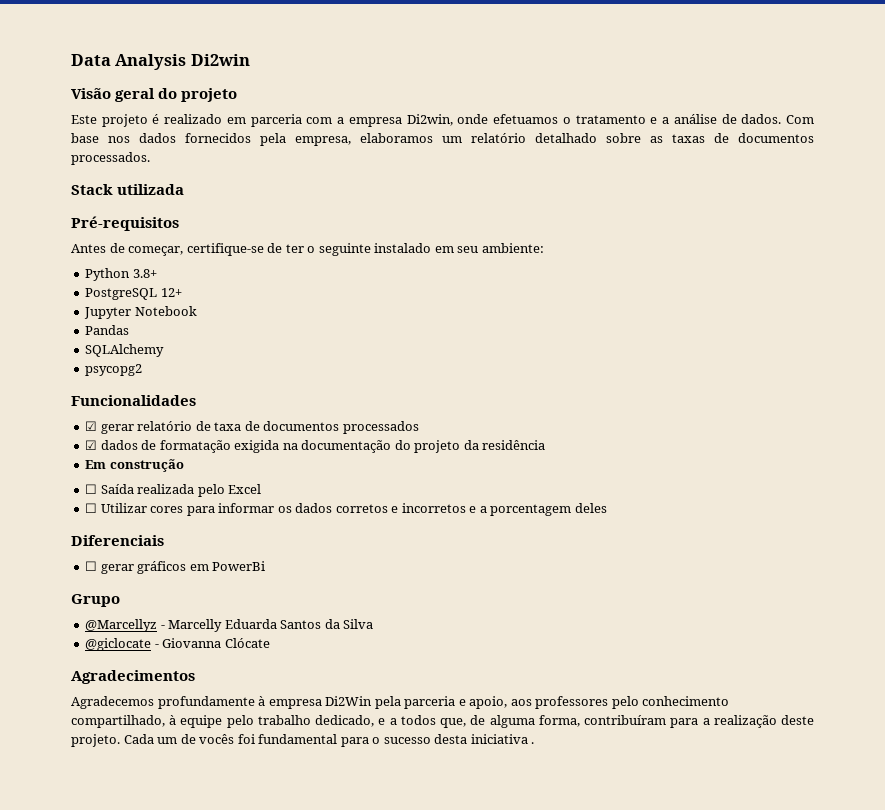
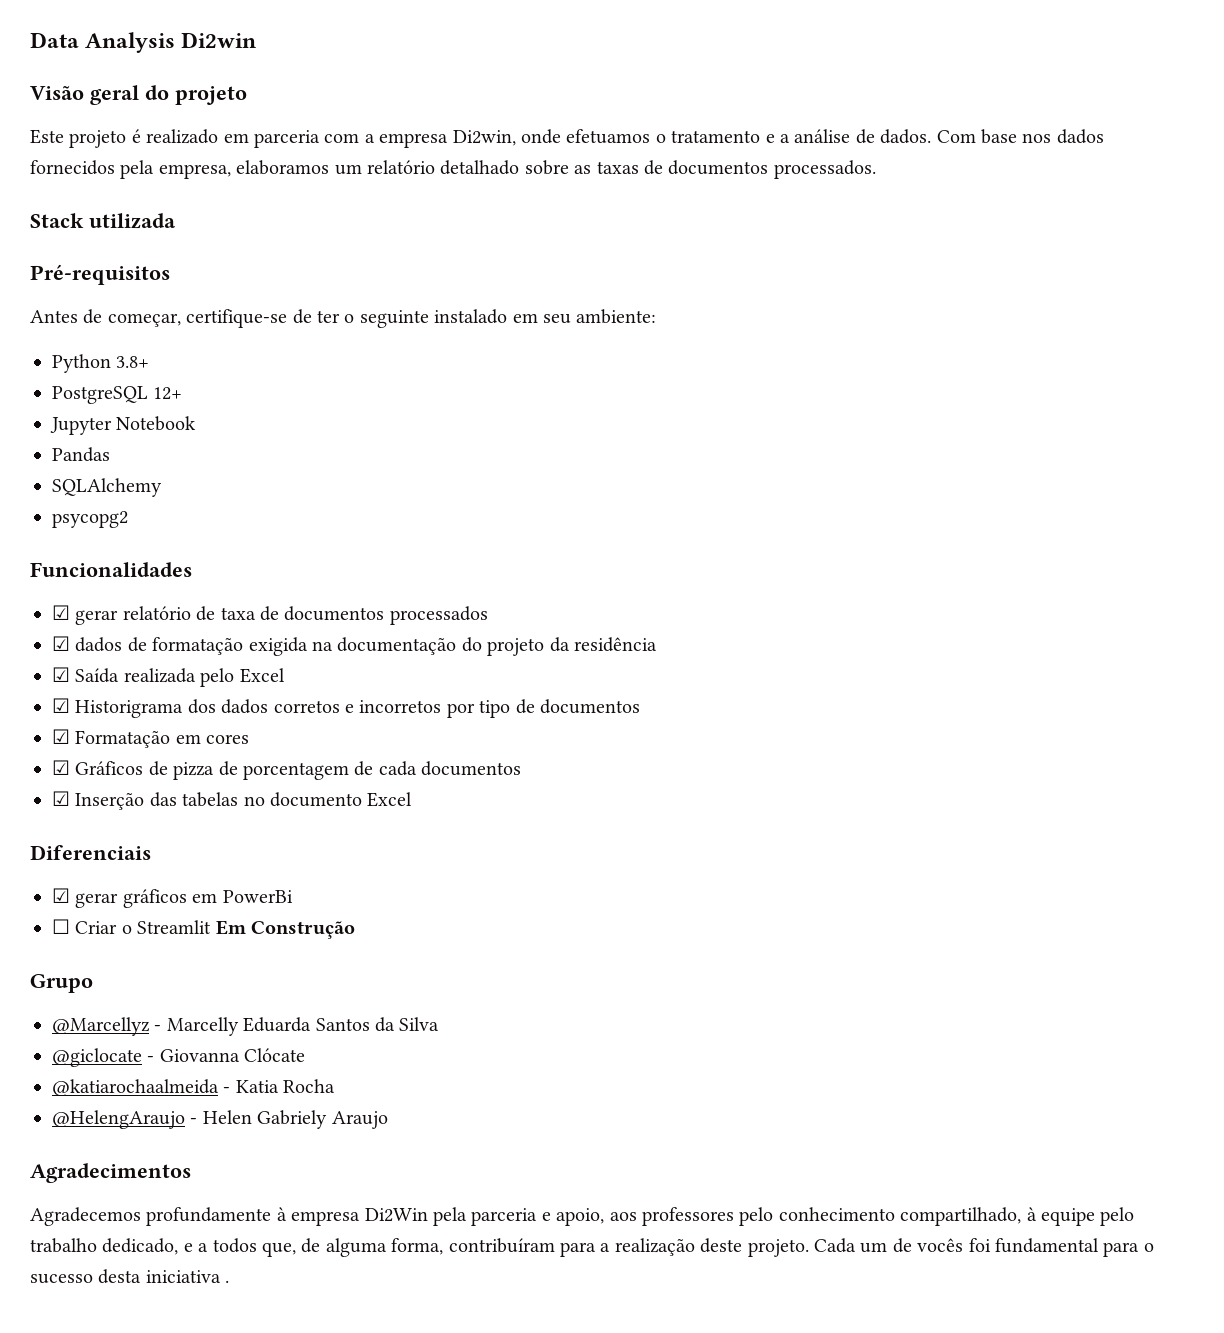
- Em construção
- ☐ Saída realizada pelo Excel
+ ☑ Saída realizada pelo Excel
- ☐ Utilizar cores para informar os dados corretos e incorretos e a porcentagem deles
+ ☑ Historigrama dos dados corretos e incorretos por tipo de documentos
+ ☑ Formatação em cores
+ ☑ Gráficos de pizza de porcentagem de cada documentos
+ ☑ Inserção das tabelas no documento Excel
- ☐ gerar gráficos em PowerBi
+ ☑ gerar gráficos em PowerBi
+ ☐ Criar o Streamlit Em Construção
+ @katiarochaalmeida - Katia Rocha
+ @HelengAraujo - Helen Gabriely Araujo

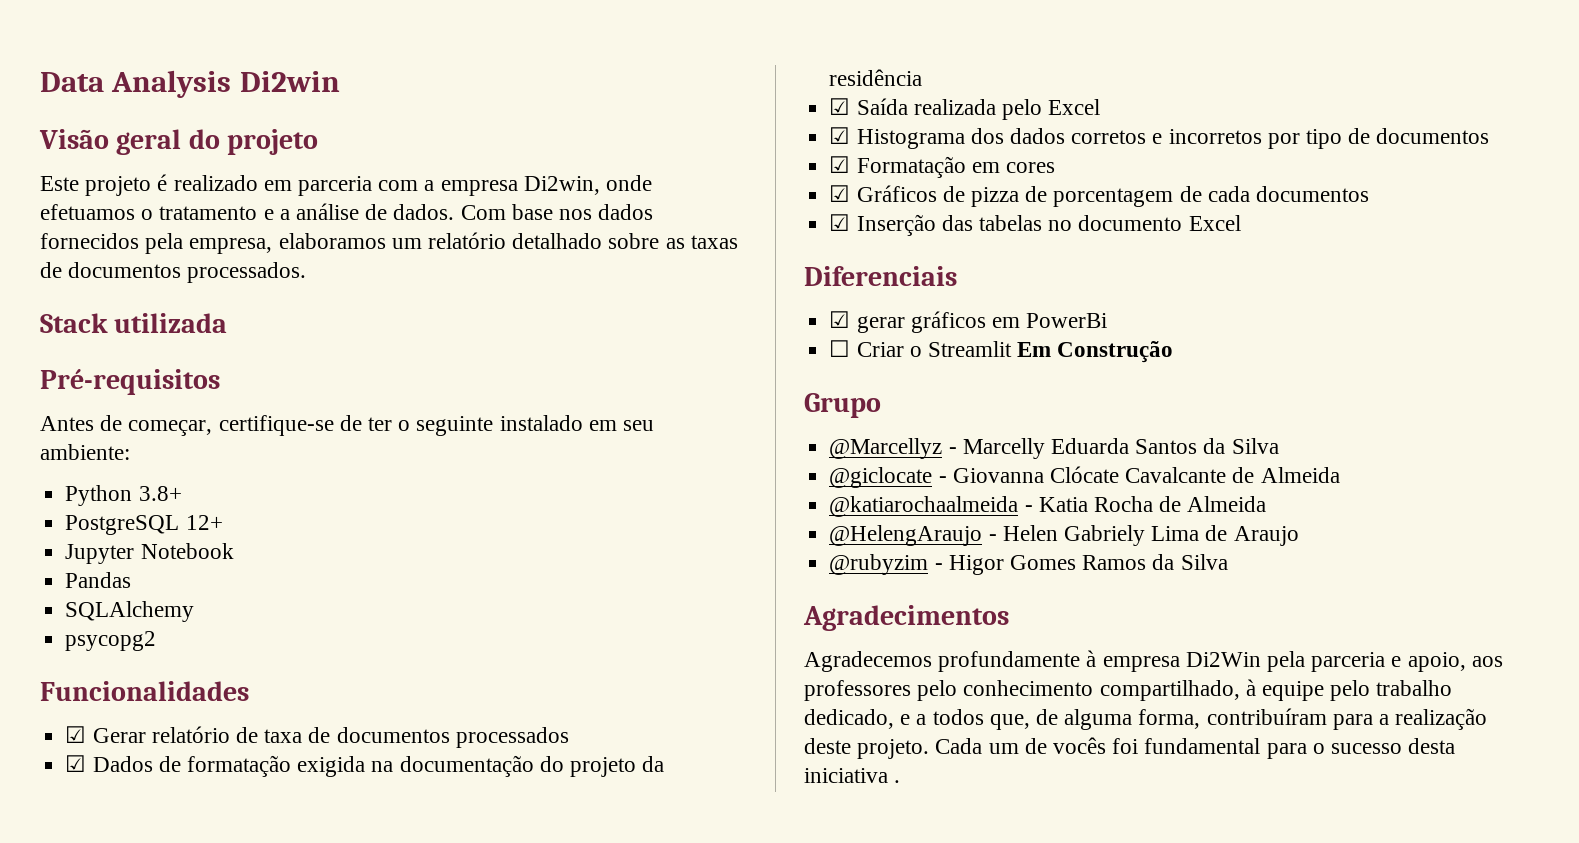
- ☑ gerar relatório de taxa de documentos processados
+ ☑ Gerar relatório de taxa de documentos processados
- ☑ dados de formatação exigida na documentação do projeto da residência
+ ☑ Dados de formatação exigida na documentação do projeto da residência
- ☑ Historigrama dos dados corretos e incorretos por tipo de documentos
+ ☑ Histograma dos dados corretos e incorretos por tipo de documentos
- @giclocate - Giovanna Clócate
+ @giclocate - Giovanna Clócate Cavalcante de Almeida
- @katiarochaalmeida - Katia Rocha
+ @katiarochaalmeida - Katia Rocha de Almeida
- @HelengAraujo - Helen Gabriely Araujo
+ @HelengAraujo - Helen Gabriely Lima de Araujo
+ @rubyzim - Higor Gomes Ramos da Silva

